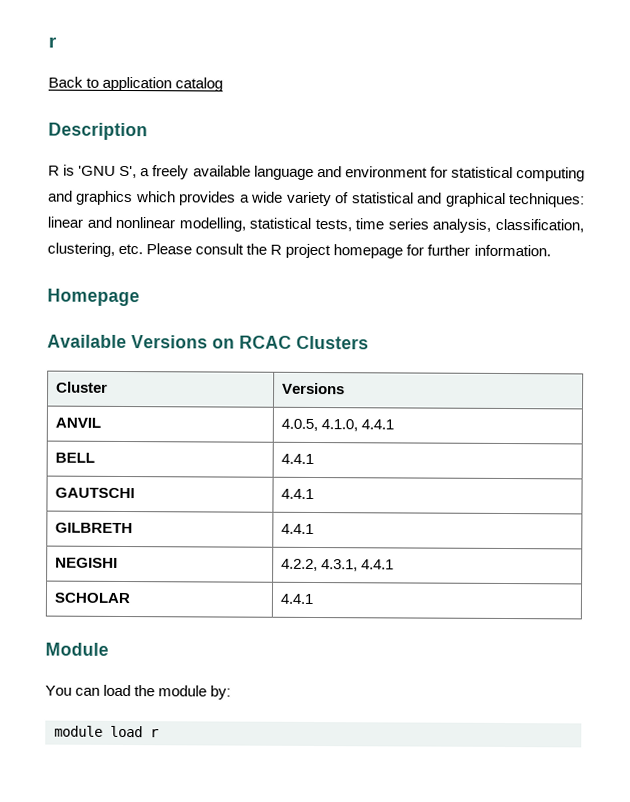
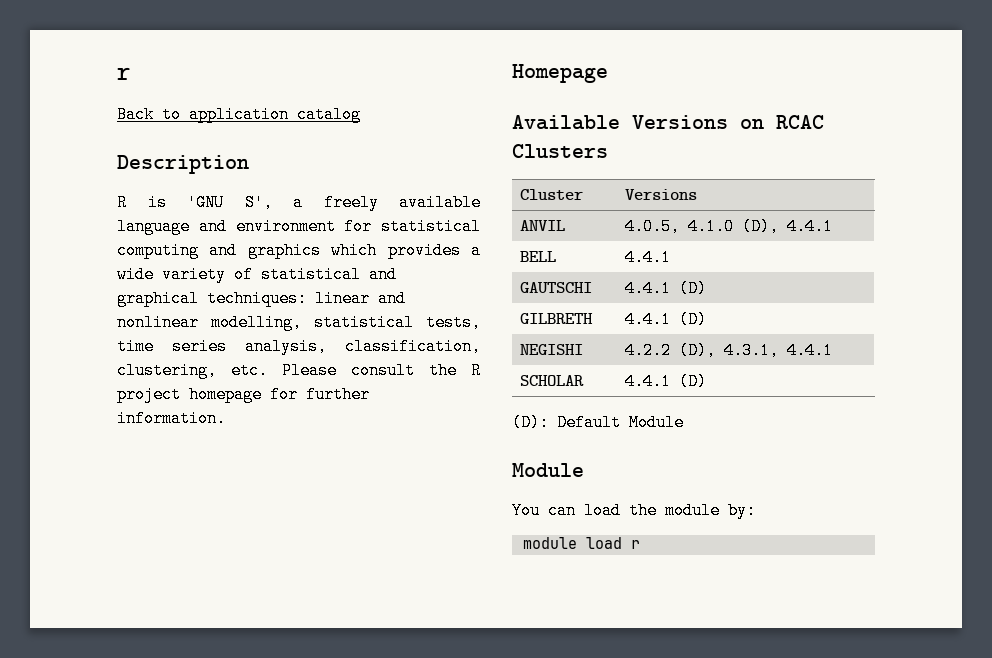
- ANVIL | 4.0.5, 4.1.0, 4.4.1
+ ANVIL | 4.0.5, 4.1.0 (D), 4.4.1
- GAUTSCHI | 4.4.1
+ GAUTSCHI | 4.4.1 (D)
- GILBRETH | 4.4.1
+ GILBRETH | 4.4.1 (D)
- NEGISHI | 4.2.2, 4.3.1, 4.4.1
+ NEGISHI | 4.2.2 (D), 4.3.1, 4.4.1
- SCHOLAR | 4.4.1
+ SCHOLAR | 4.4.1 (D)
+ (D): Default Module

